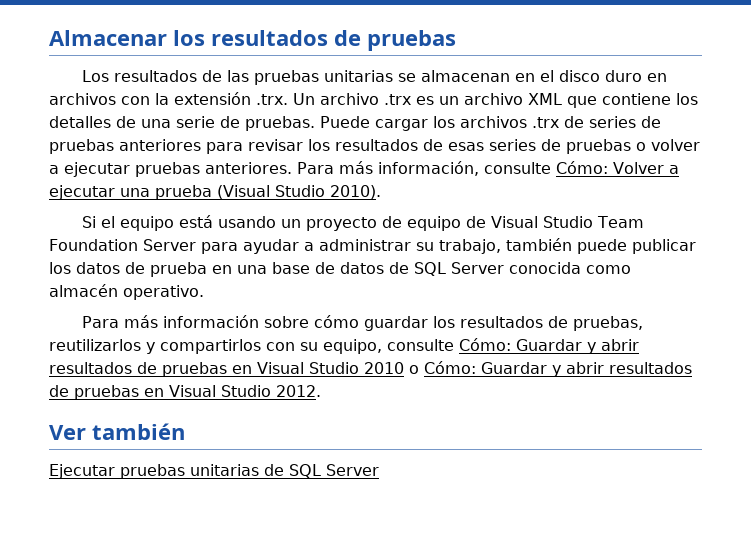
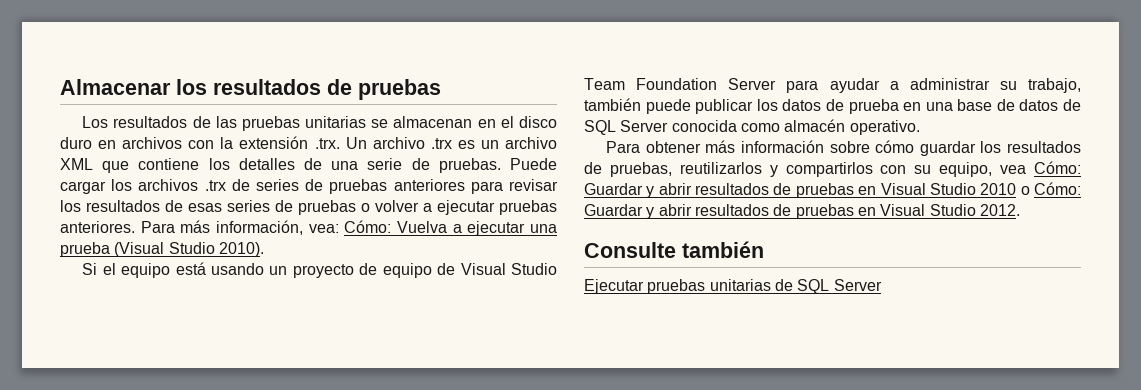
- Para más información, consulte Cómo: Volver a ejecutar una prueba (Visual Studio 2010).
+ Para más información, vea: Cómo: Vuelva a ejecutar una prueba (Visual Studio 2010).
- Para más información sobre cómo guardar los resultados de pruebas, reutilizarlos y compartirlos con su equipo, consulte Cómo: Guardar y abrir resultados de pruebas en Visual Studio 2010 o Cómo: Guardar y abrir resultados de pruebas en Visual Studio 2012.
+ Para obtener más información sobre cómo guardar los resultados de pruebas, reutilizarlos y compartirlos con su equipo, vea Cómo: Guardar y abrir resultados de pruebas en Visual Studio 2010 o Cómo: Guardar y abrir resultados de pruebas en Visual Studio 2012.
- Ver también
+ Consulte también

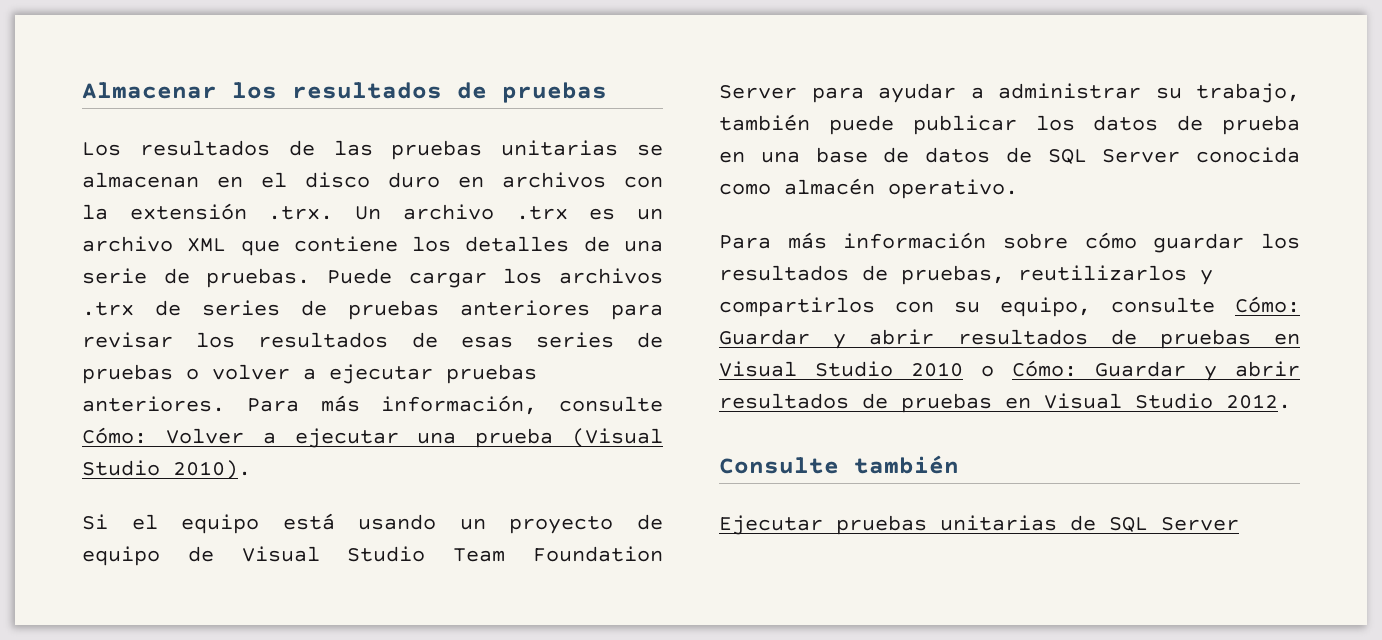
- Para más información, vea: Cómo: Vuelva a ejecutar una prueba (Visual Studio 2010).
+ Para más información, consulte Cómo: Volver a ejecutar una prueba (Visual Studio 2010).
- Para obtener más información sobre cómo guardar los resultados de pruebas, reutilizarlos y compartirlos con su equipo, vea Cómo: Guardar y abrir resultados de pruebas en Visual Studio 2010 o Cómo: Guardar y abrir resultados de pruebas en Visual Studio 2012.
+ Para más información sobre cómo guardar los resultados de pruebas, reutilizarlos y compartirlos con su equipo, consulte Cómo: Guardar y abrir resultados de pruebas en Visual Studio 2010 o Cómo: Guardar y abrir resultados de pruebas en Visual Studio 2012.

